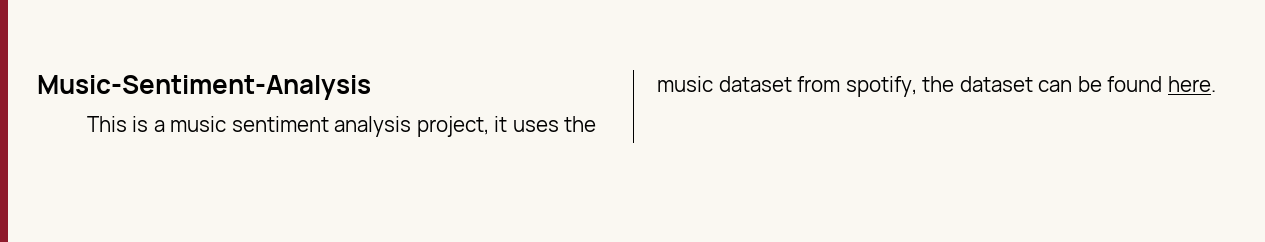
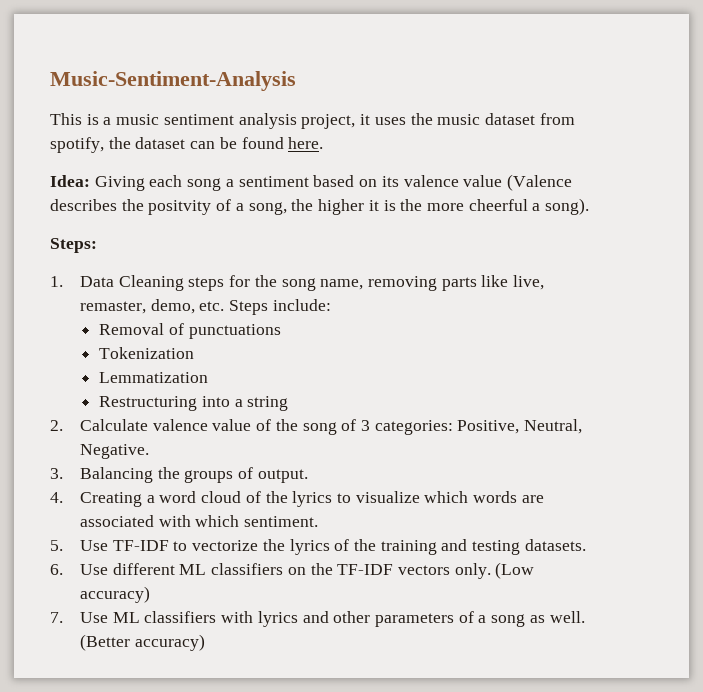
+ Idea: Giving each song a sentiment based on its valence value (Valence describes the positvity of a song, the higher it is the more cheerful a song).
+ Steps:
+ 1. Data Cleaning steps for the song name, removing parts like live, remaster, demo, etc. Steps include:
+ Removal of punctuations
+ Tokenization
+ Lemmatization
+ Restructuring into a string
+ 2. Calculate valence value of the song of 3 categories: Positive, Neutral, Negative.
+ 3. Balancing the groups of output.
+ 4. Creating a word cloud of the lyrics to visualize which words are associated with which sentiment.
+ 5. Use TF-IDF to vectorize the lyrics of the training and testing datasets.
+ 6. Use different ML classifiers on the TF-IDF vectors only. (Low accuracy)
+ 7. Use ML classifiers with lyrics and other parameters of a song as well. (Better accuracy)

